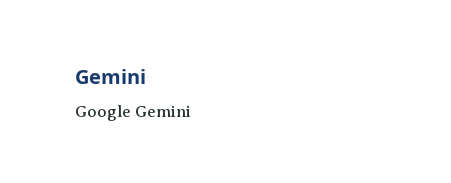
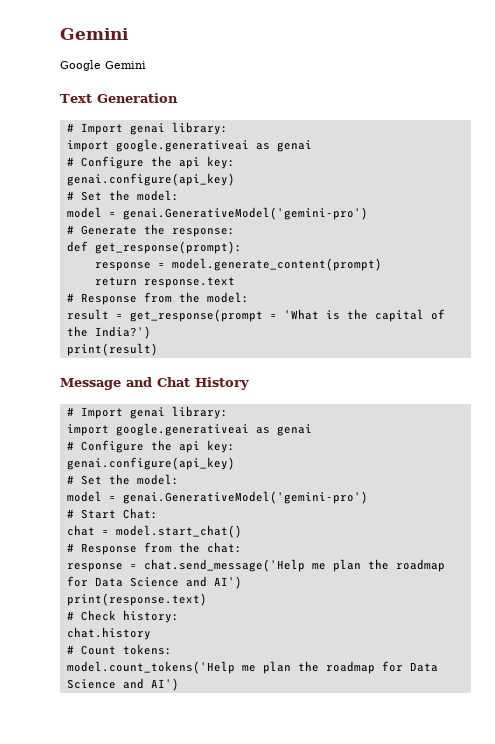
+ Text Generation
+ # Import genai library:
+ import google.generativeai as genai
+ # Configure the api key:
+ genai.configure(api_key)
+ # Set the model:
+ model = genai.GenerativeModel('gemini-pro')
+ # Generate the response:
+ def get_response(prompt):
+ response = model.generate_content(prompt)
+ return response.text
+ # Response from the model:
+ result = get_response(prompt = 'What is the capital of the India?')
+ print(result)
+ Message and Chat History
+ # Import genai library:
+ import google.generativeai as genai
+ # Configure the api key:
+ genai.configure(api_key)
+ # Set the model:
+ model = genai.GenerativeModel('gemini-pro')
+ # Start Chat:
+ chat = model.start_chat()
+ # Response from the chat:
+ response = chat.send_message('Help me plan the roadmap for Data Science and AI')
+ print(response.text)
+ # Check history:
+ chat.history
+ # Count tokens:
+ model.count_tokens('Help me plan the roadmap for Data Science and AI')

